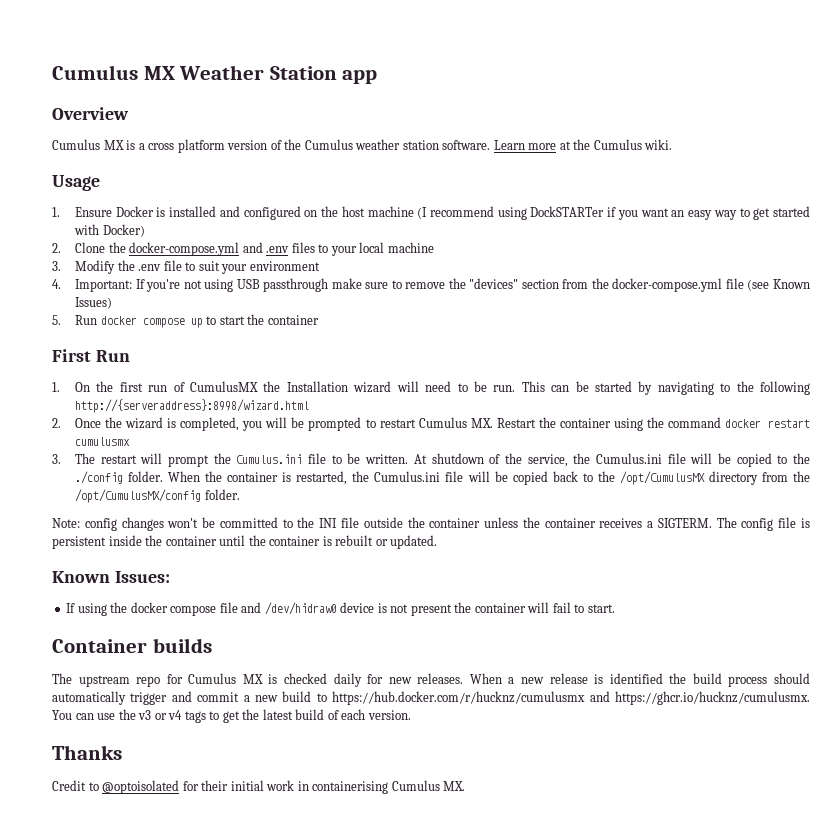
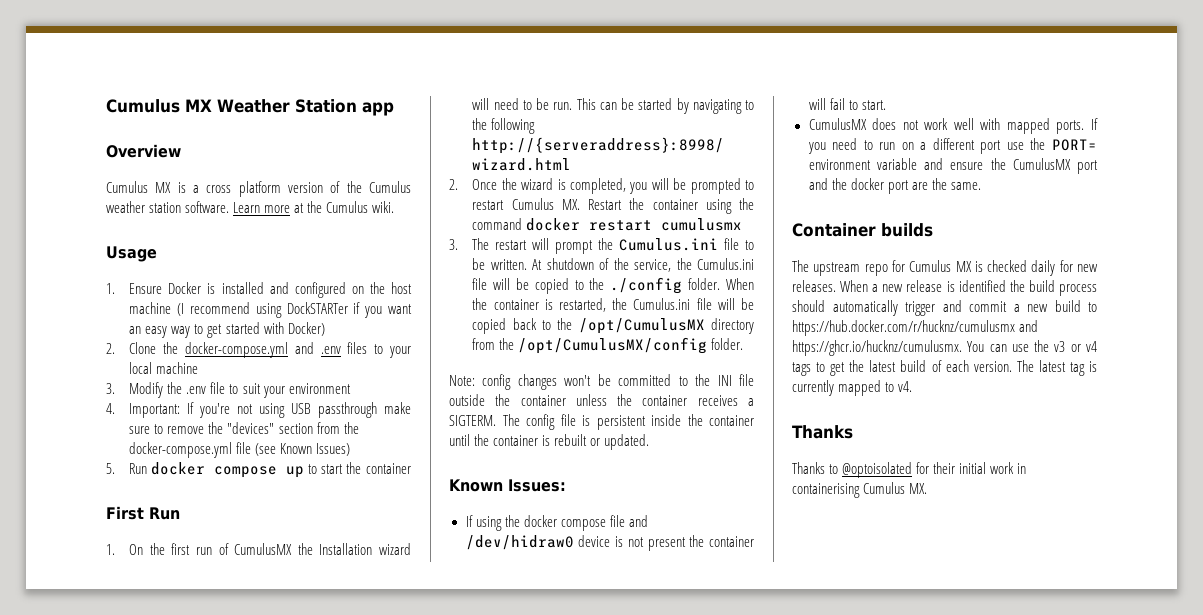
+ CumulusMX does not work well with mapped ports. If you need to run on a different port use the PORT= environment variable and ensure the CumulusMX port and the docker port are the same.
+ The latest tag is currently mapped to v4.
- Credit to @optoisolated for their initial work in containerising Cumulus MX.
+ Thanks to @optoisolated for their initial work in containerising Cumulus MX.

